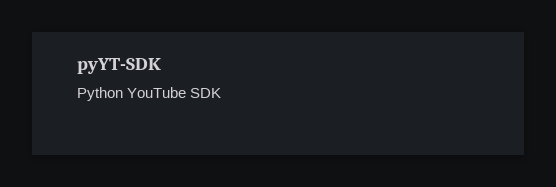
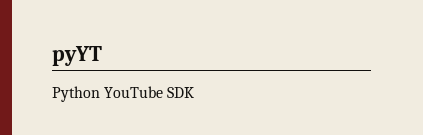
- pyYT-SDK
+ pyYT

